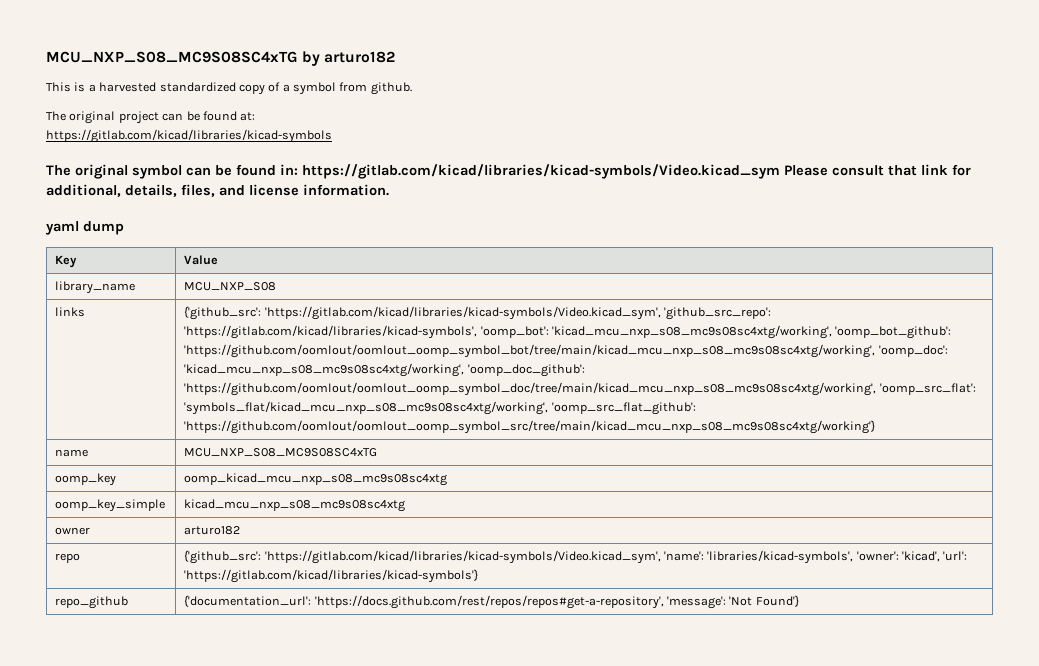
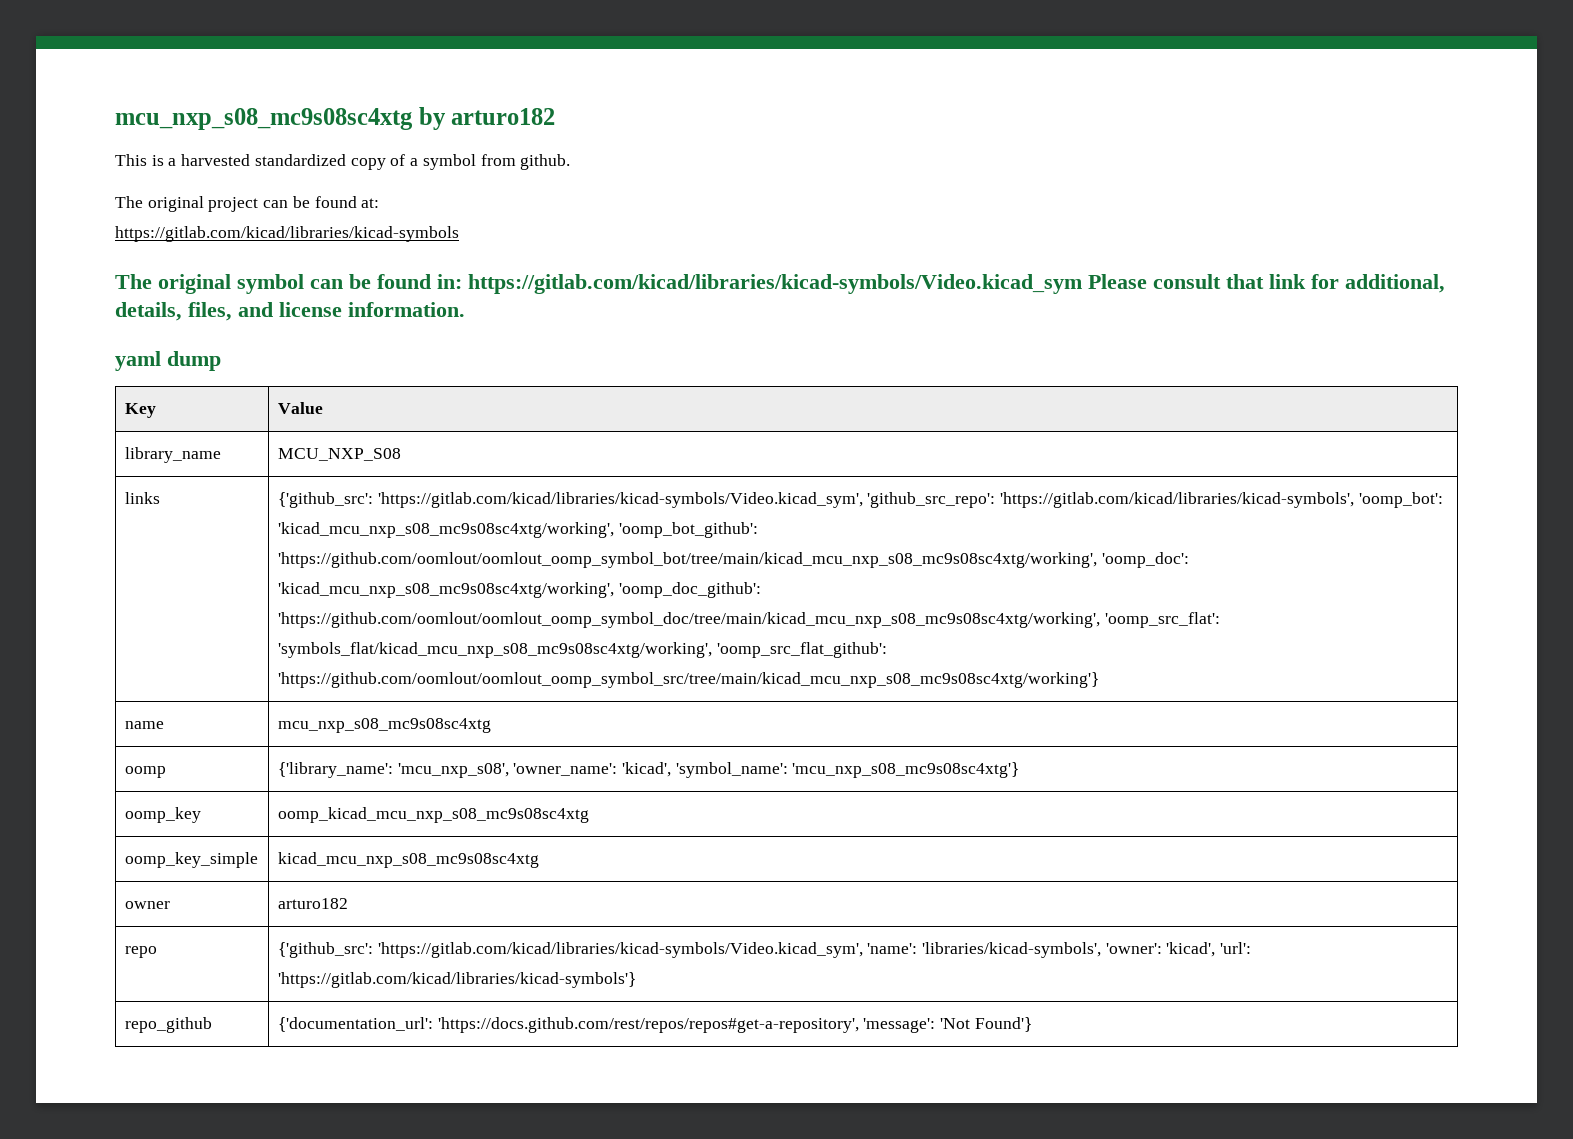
- MCU_NXP_S08_MC9S08SC4xTG by arturo182
+ mcu_nxp_s08_mc9s08sc4xtg by arturo182
- name | MCU_NXP_S08_MC9S08SC4xTG
+ name | mcu_nxp_s08_mc9s08sc4xtg
+ oomp | {'library_name': 'mcu_nxp_s08', 'owner_name': 'kicad', 'symbol_name': 'mcu_nxp_s08_mc9s08sc4xtg'}

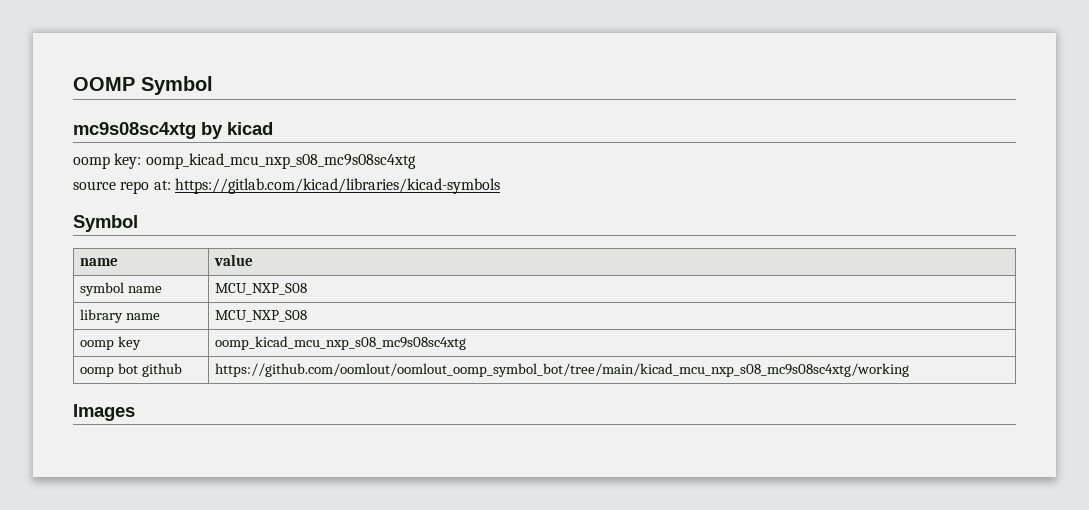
- mcu_nxp_s08_mc9s08sc4xtg by arturo182
- This is a harvested standardized copy of a symbol from github.
- The original project can be found at:
- https://gitlab.com/kicad/libraries/kicad-symbols
- The original symbol can be found in: https://gitlab.com/kicad/libraries/kicad-symbols/Video.kicad_sym Please consult that link for additional, details, files, and license information.
- yaml dump
- Key | Value
- library_name | MCU_NXP_S08
- links | {'github_src': 'https://gitlab.com/kicad/libraries/kicad-symbols/Video.kicad_sym', 'github_src_repo': 'https://gitlab.com/kicad/libraries/kicad-symbols', 'oomp_bot': 'kicad_mcu_nxp_s08_mc9s08sc4xtg/working', 'oomp_bot_github': 'https://github.com/oomlout/oomlout_oomp_symbol_bot/tree/main/kicad_mcu_nxp_s08_mc9s08sc4xtg/working', 'oomp_doc': 'kicad_mcu_nxp_s08_mc9s08sc4xtg/working', 'oomp_doc_github': 'https://github.com/oomlout/oomlout_oomp_symbol_doc/tree/main/kicad_mcu_nxp_s08_mc9s08sc4xtg/working', 'oomp_src_flat': 'symbols_flat/kicad_mcu_nxp_s08_mc9s08sc4xtg/working', 'oomp_src_flat_github': 'https://github.com/oomlout/oomlout_oomp_symbol_src/tree/main/kicad_mcu_nxp_s08_mc9s08sc4xtg/working'}
- name | mcu_nxp_s08_mc9s08sc4xtg
- oomp | {'library_name': 'mcu_nxp_s08', 'owner_name': 'kicad', 'symbol_name': 'mcu_nxp_s08_mc9s08sc4xtg'}
- oomp_key | oomp_kicad_mcu_nxp_s08_mc9s08sc4xtg
- oomp_key_simple | kicad_mcu_nxp_s08_mc9s08sc4xtg
- owner | arturo182
- repo | {'github_src': 'https://gitlab.com/kicad/libraries/kicad-symbols/Video.kicad_sym', 'name': 'libraries/kicad-symbols', 'owner': 'kicad', 'url': 'https://gitlab.com/kicad/libraries/kicad-symbols'}
- repo_github | {'documentation_url': 'https://docs.github.com/rest/repos/repos#get-a-repository', 'message': 'Not Found'}
+ OOMP Symbol
+ mc9s08sc4xtg by kicad
+ oomp key: oomp_kicad_mcu_nxp_s08_mc9s08sc4xtg
+ source repo at: https://gitlab.com/kicad/libraries/kicad-symbols
+ Symbol
+ name | value
+ symbol name | MCU_NXP_S08
+ library name | MCU_NXP_S08
+ oomp key | oomp_kicad_mcu_nxp_s08_mc9s08sc4xtg
+ oomp bot github | https://github.com/oomlout/oomlout_oomp_symbol_bot/tree/main/kicad_mcu_nxp_s08_mc9s08sc4xtg/working
+ Images

